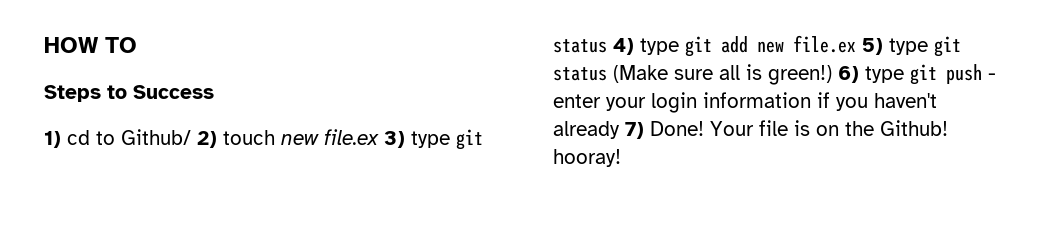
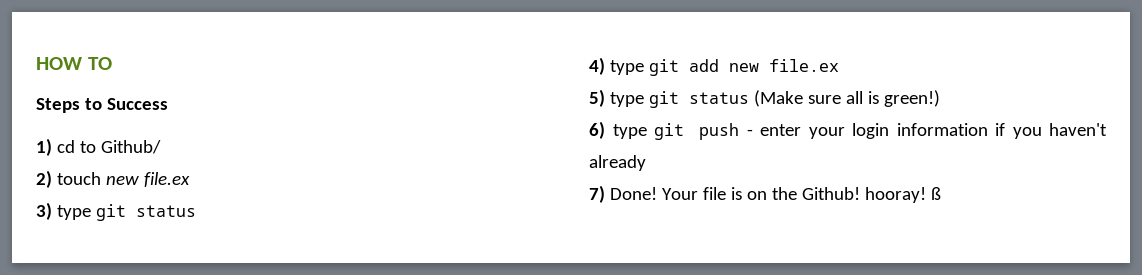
- 1) cd to Github/ 2) touch new file.ex 3) type git status 4) type git add new file.ex 5) type git status (Make sure all is green!) 6) type git push - enter your login information if you haven't already 7) Done!
+ 1) cd to Github/
+ 2) touch new file.ex
+ 3) type git status
+ 4) type git add new file.ex
+ 5) type git status (Make sure all is green!)
+ 6) type git push - enter your login information if you haven't already
+ 7) Done!
- Your file is on the Github! hooray!
+ Your file is on the Github! hooray! ß

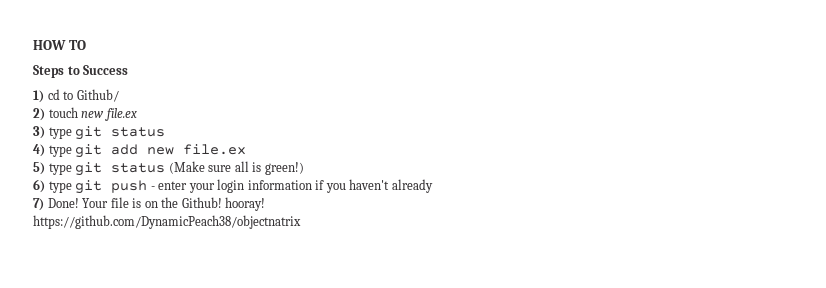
- Your file is on the Github! hooray! ß
+ Your file is on the Github! hooray!
+ https://github.com/DynamicPeach38/objectnatrix

